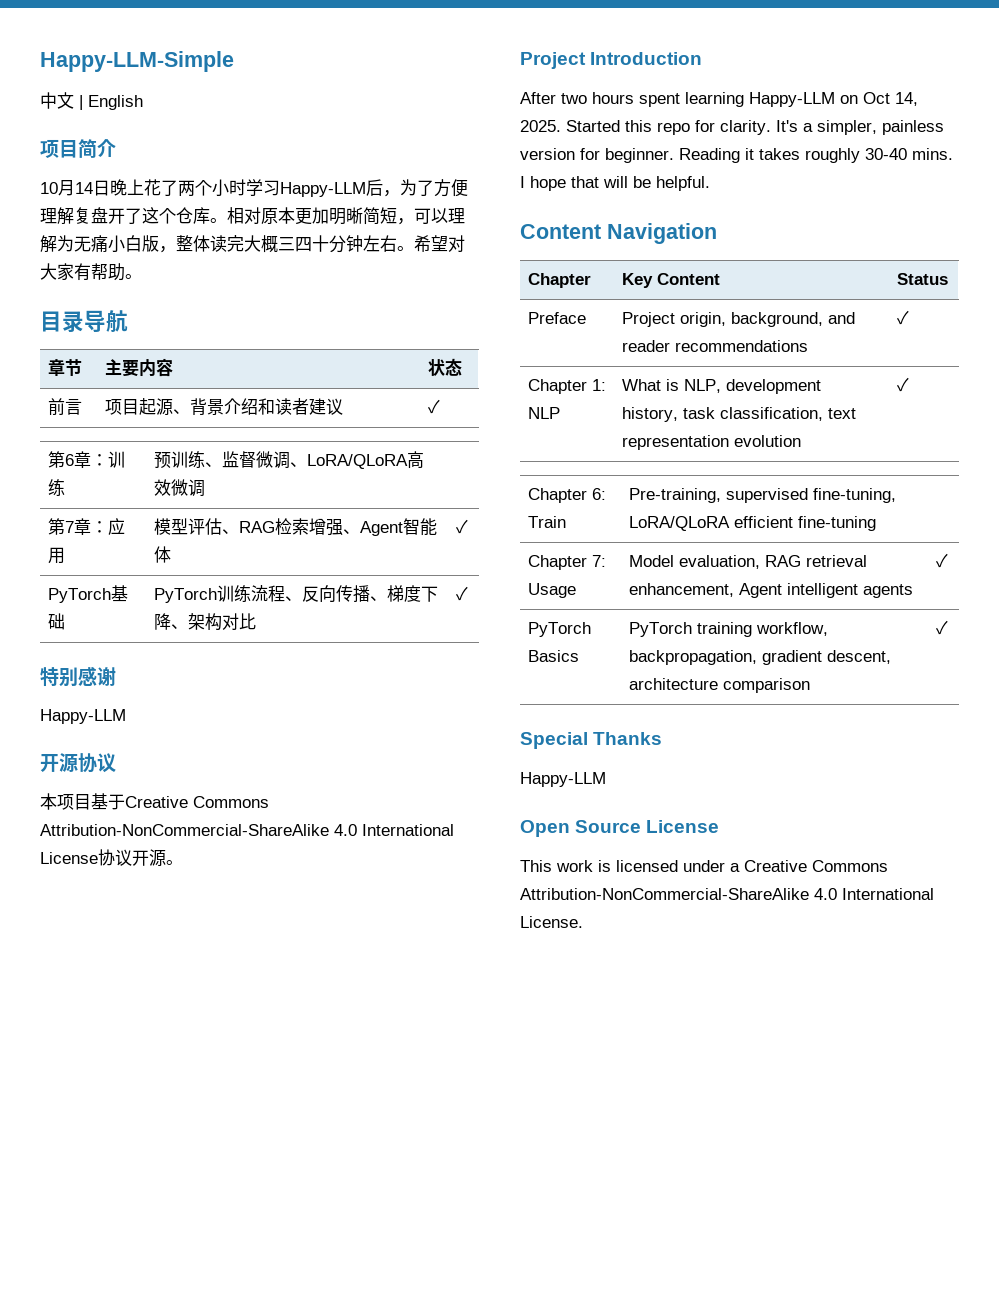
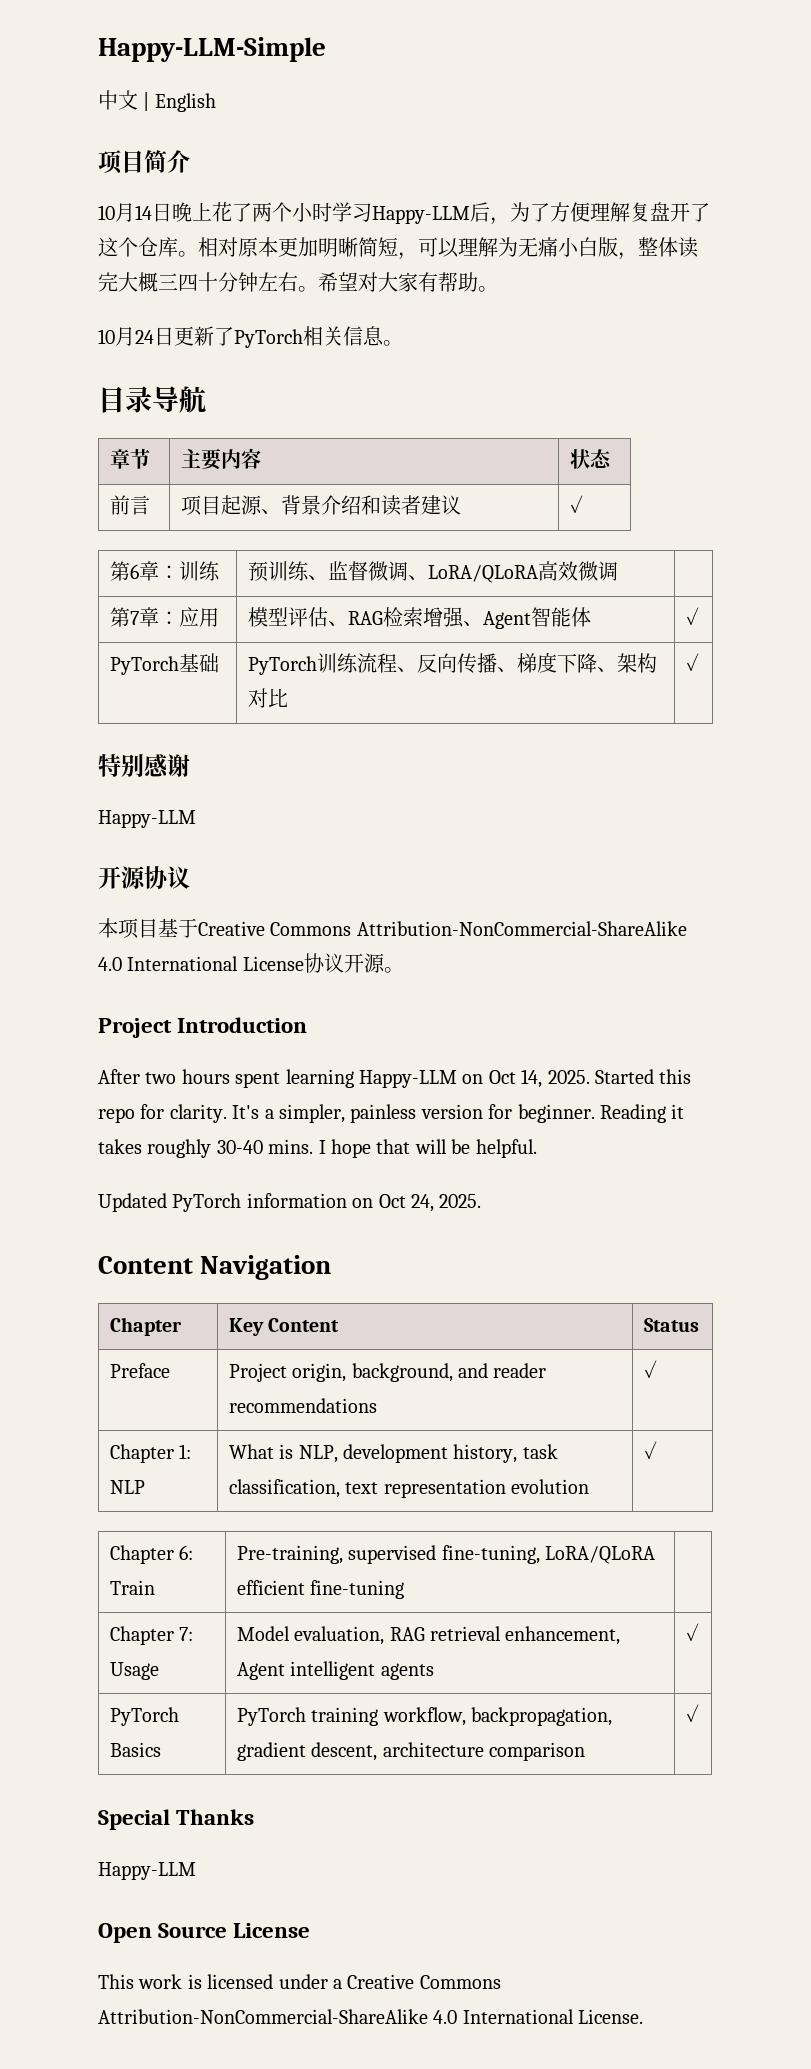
+ 10月24日更新了PyTorch相关信息。
+ Updated PyTorch information on Oct 24, 2025.

